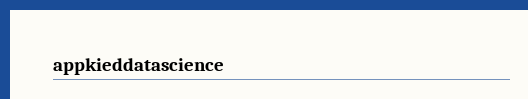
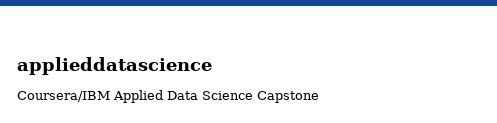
- appkieddatascience
+ applieddatascience
+ Coursera/IBM Applied Data Science Capstone

